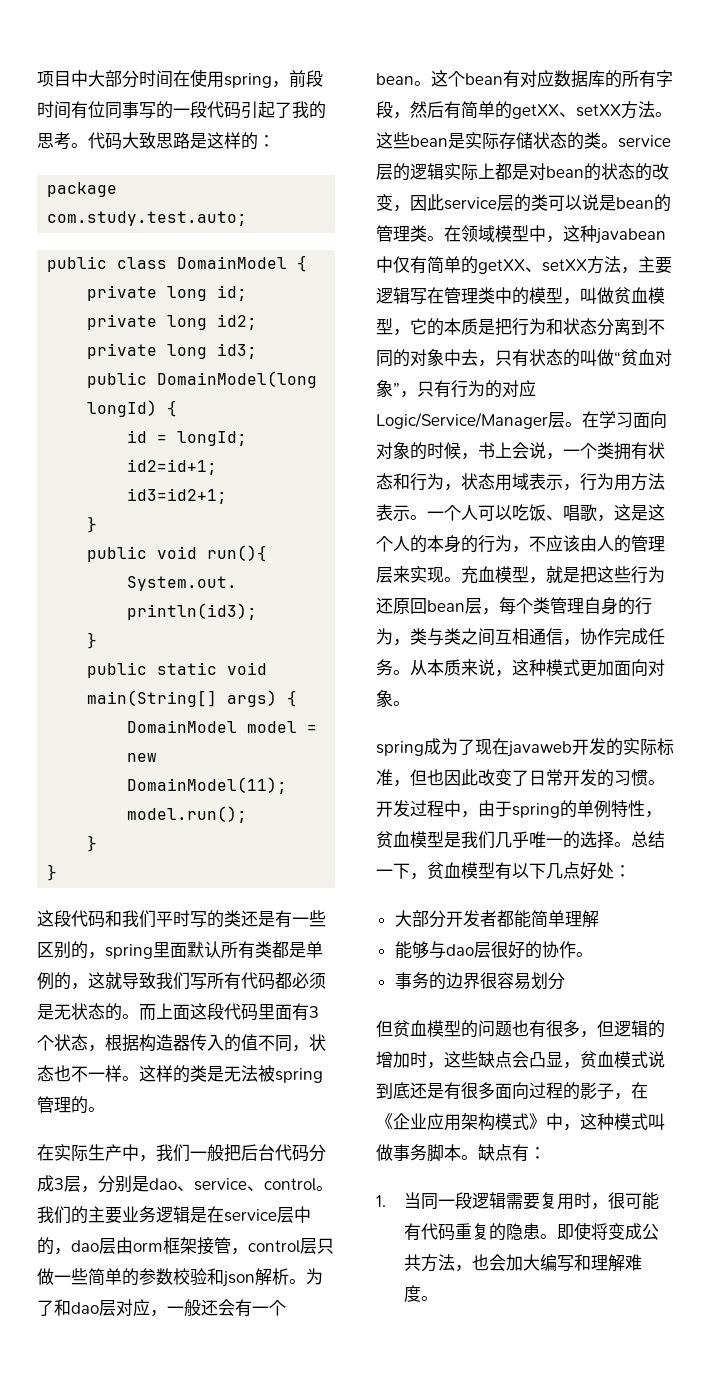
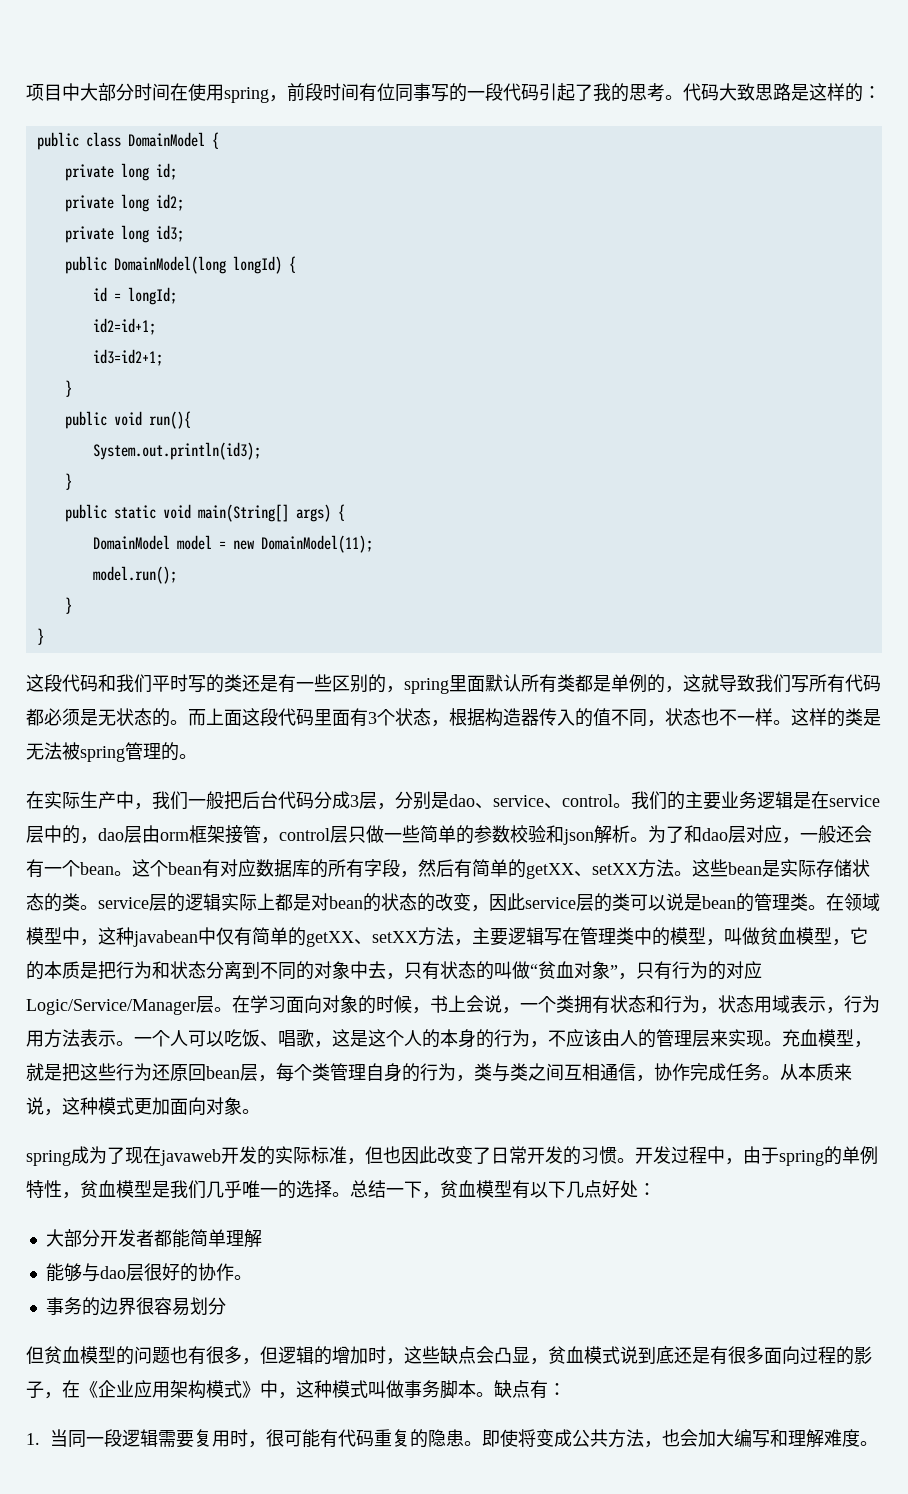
- package com.study.test.auto;

